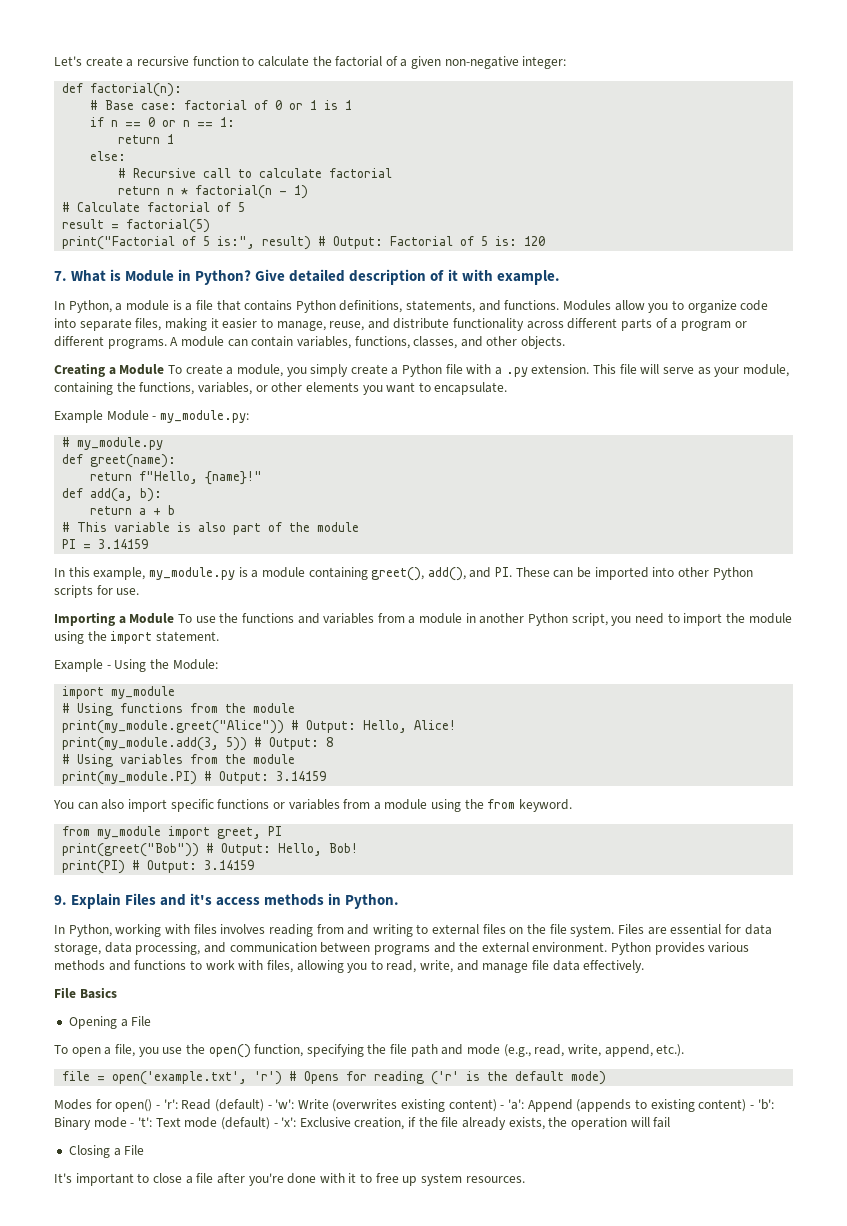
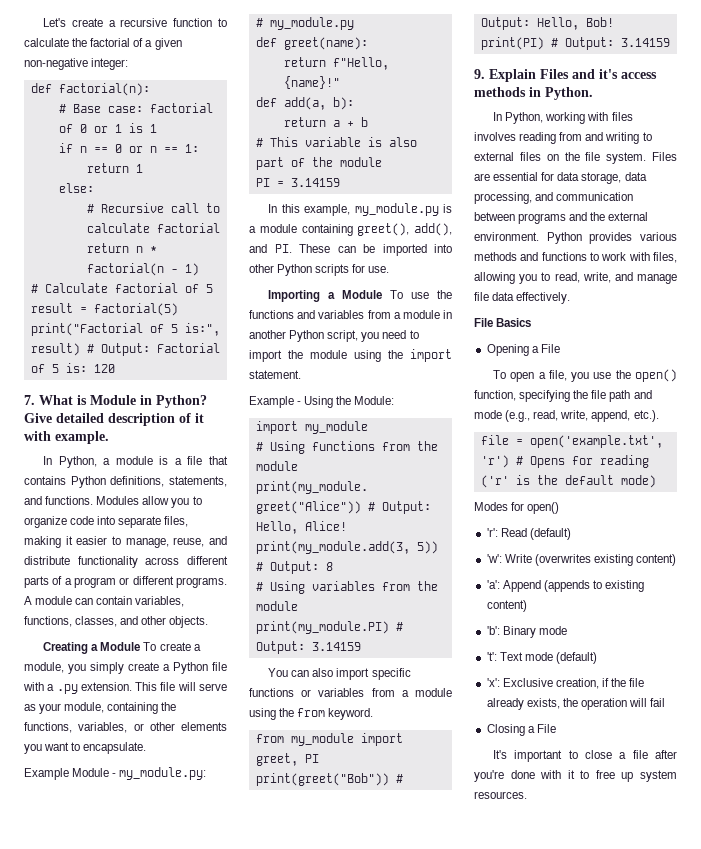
- Modes for open() - 'r': Read (default) - 'w': Write (overwrites existing content) - 'a': Append (appends to existing content) - 'b': Binary mode - 't': Text mode (default) - 'x': Exclusive creation, if the file already exists, the operation will fail
+ Modes for open()
+ 'r': Read (default)
+ 'w': Write (overwrites existing content)
+ 'a': Append (appends to existing content)
+ 'b': Binary mode
+ 't': Text mode (default)
+ 'x': Exclusive creation, if the file already exists, the operation will fail

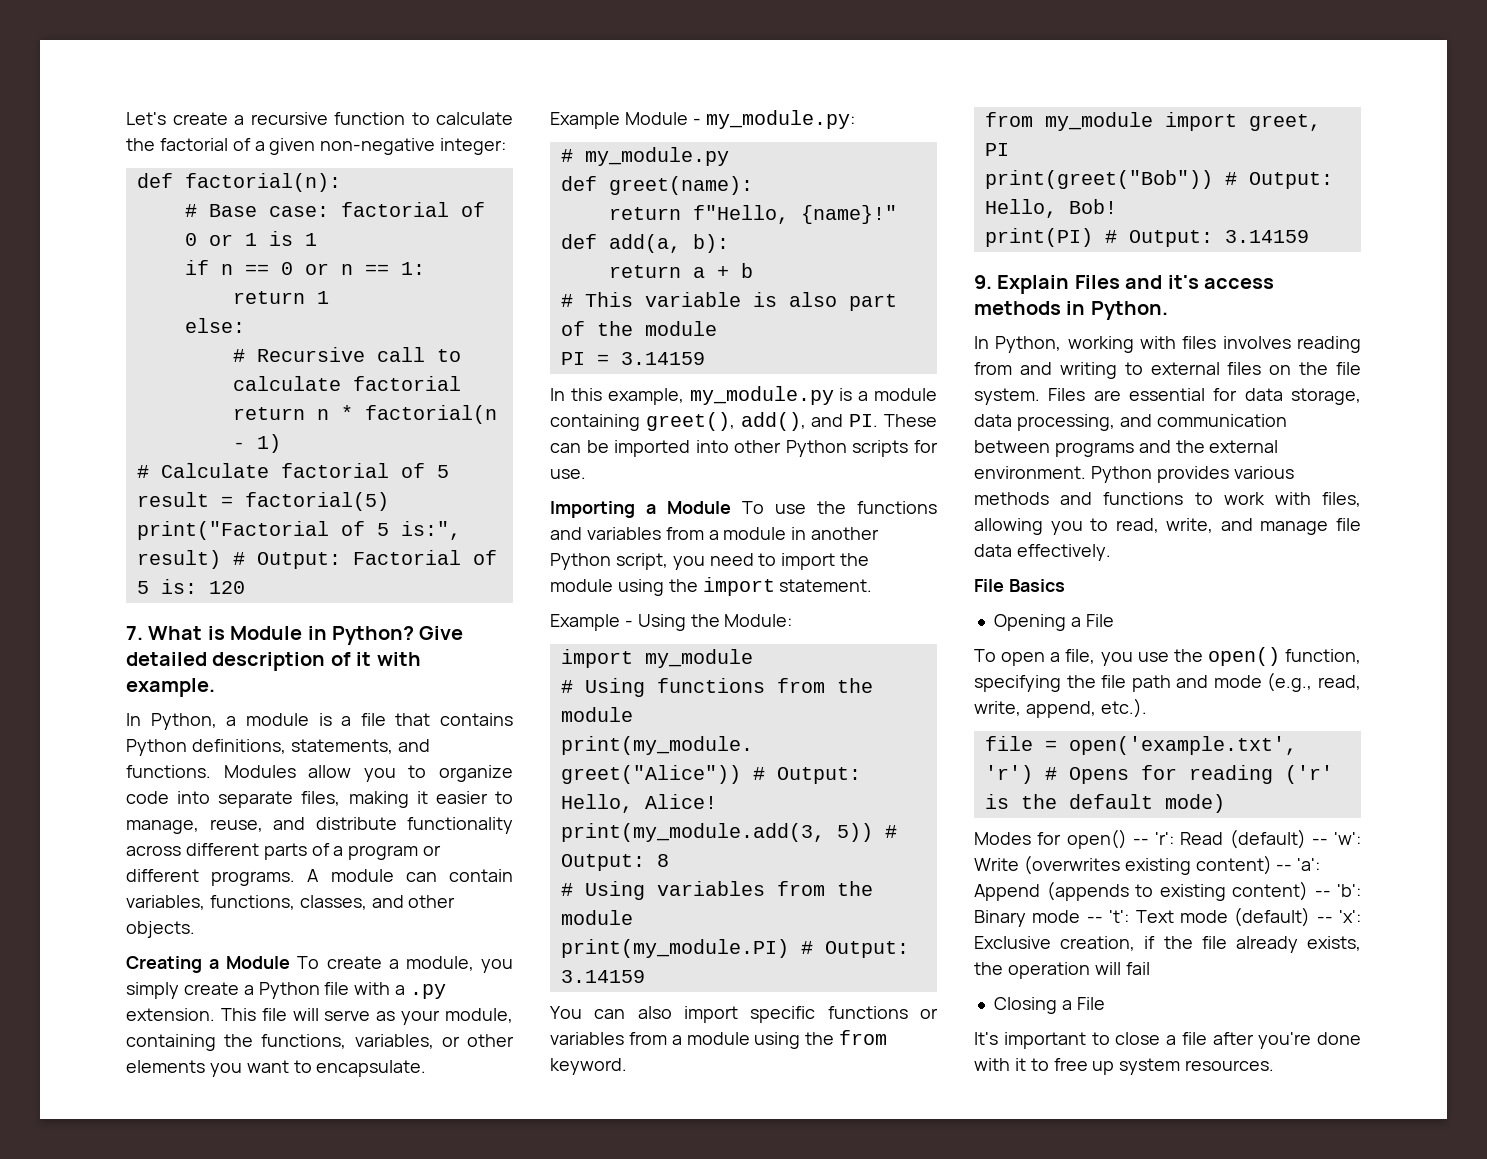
- Modes for open()
- 'r': Read (default)
- 'w': Write (overwrites existing content)
- 'a': Append (appends to existing content)
- 'b': Binary mode
- 't': Text mode (default)
- 'x': Exclusive creation, if the file already exists, the operation will fail
+ Modes for open() -- 'r': Read (default) -- 'w': Write (overwrites existing content) -- 'a': Append (appends to existing content) -- 'b': Binary mode -- 't': Text mode (default) -- 'x': Exclusive creation, if the file already exists, the operation will fail

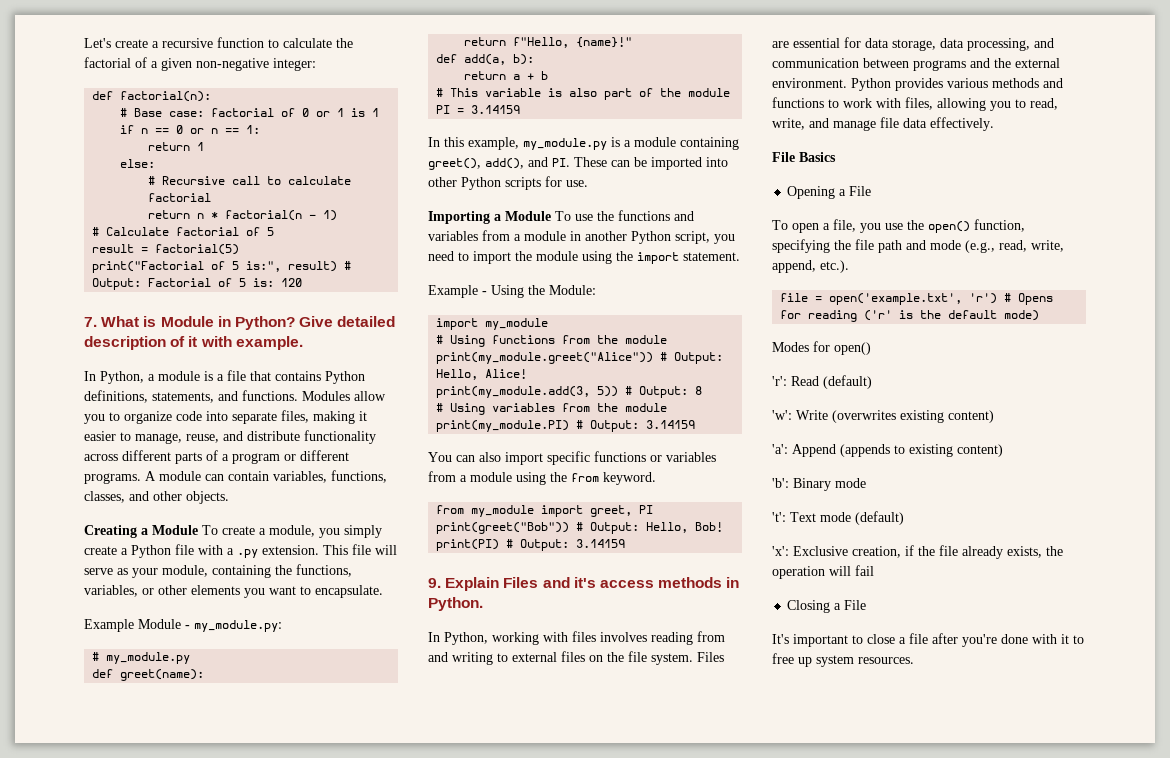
- Modes for open() -- 'r': Read (default) -- 'w': Write (overwrites existing content) -- 'a': Append (appends to existing content) -- 'b': Binary mode -- 't': Text mode (default) -- 'x': Exclusive creation, if the file already exists, the operation will fail
+ Modes for open()
+ 'r': Read (default)
+ 'w': Write (overwrites existing content)
+ 'a': Append (appends to existing content)
+ 'b': Binary mode
+ 't': Text mode (default)
+ 'x': Exclusive creation, if the file already exists, the operation will fail

